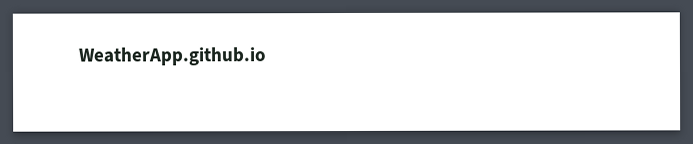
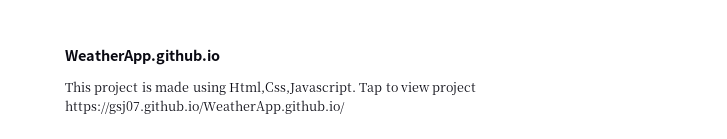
+ This project is made using Html,Css,Javascript. Tap to view project https://gsj07.github.io/WeatherApp.github.io/

